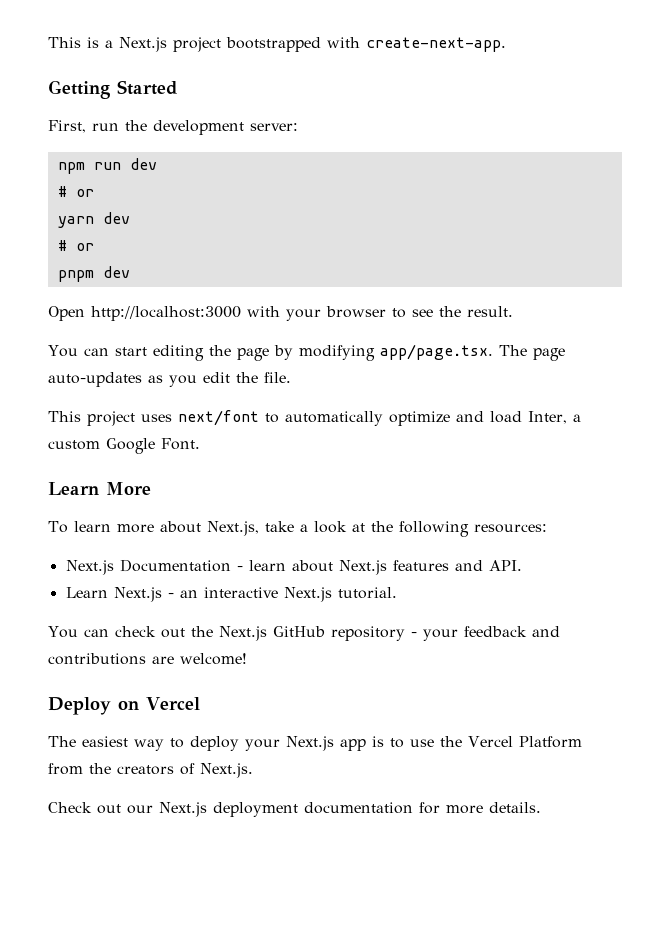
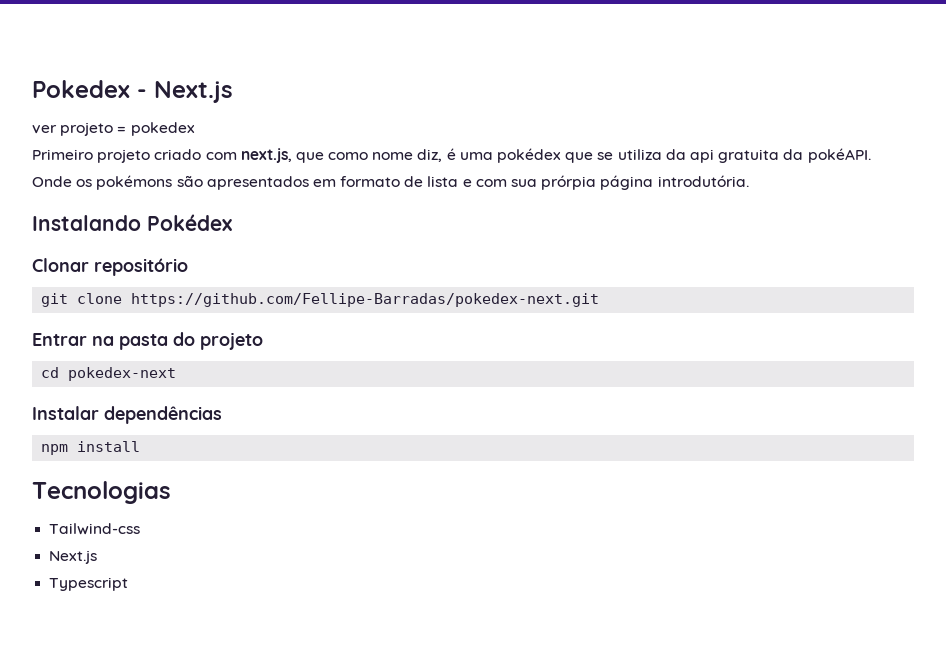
- This is a Next.js project bootstrapped with create-next-app.
- Getting Started
- First, run the development server:
- npm run dev
- # or
- yarn dev
- # or
- pnpm dev
- Open http://localhost:3000 with your browser to see the result.
- You can start editing the page by modifying app/page.tsx. The page auto-updates as you edit the file.
- This project uses next/font to automatically optimize and load Inter, a custom Google Font.
- Learn More
- To learn more about Next.js, take a look at the following resources:
- Next.js Documentation - learn about Next.js features and API.
- Learn Next.js - an interactive Next.js tutorial.
- You can check out the Next.js GitHub repository - your feedback and contributions are welcome!
- Deploy on Vercel
- The easiest way to deploy your Next.js app is to use the Vercel Platform from the creators of Next.js.
- Check out our Next.js deployment documentation for more details.
+ Pokedex - Next.js
+ ver projeto = pokedex
+ Primeiro projeto criado com next.js, que como nome diz, é uma pokédex que se utiliza da api gratuita da pokéAPI. Onde os pokémons são apresentados em formato de lista e com sua prórpia página introdutória.
+ Instalando Pokédex
+ Clonar repositório
+ git clone https://github.com/Fellipe-Barradas/pokedex-next.git
+ Entrar na pasta do projeto
+ cd pokedex-next
+ Instalar dependências
+ npm install
+ Tecnologias
+ Tailwind-css
+ Next.js
+ Typescript

